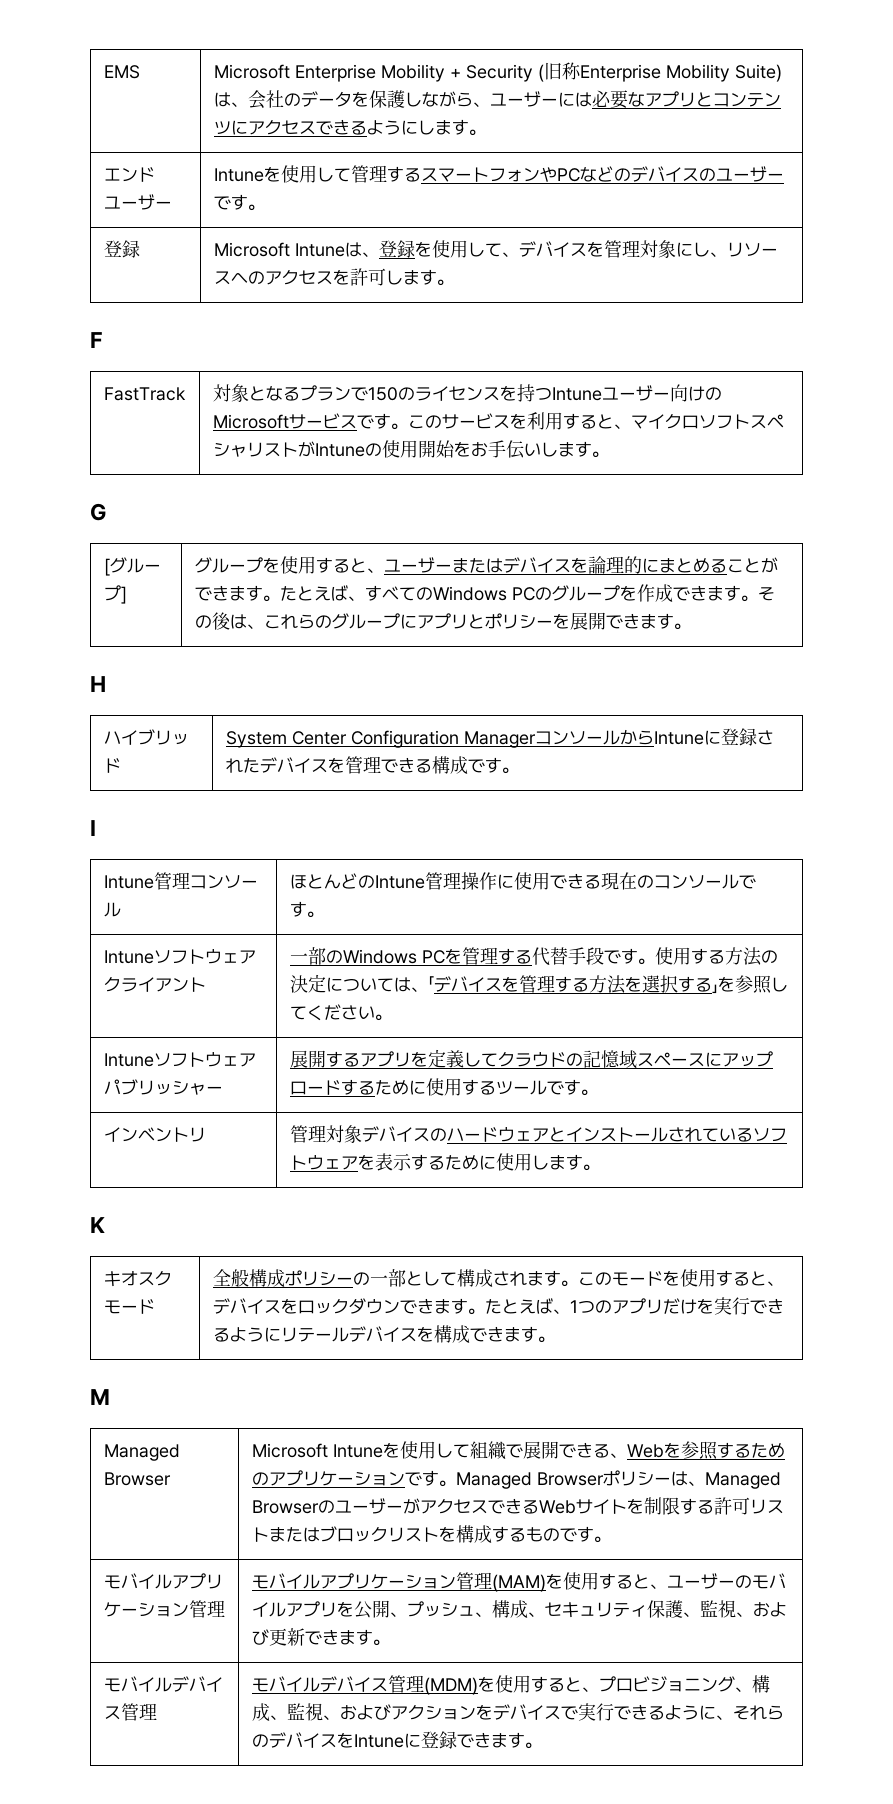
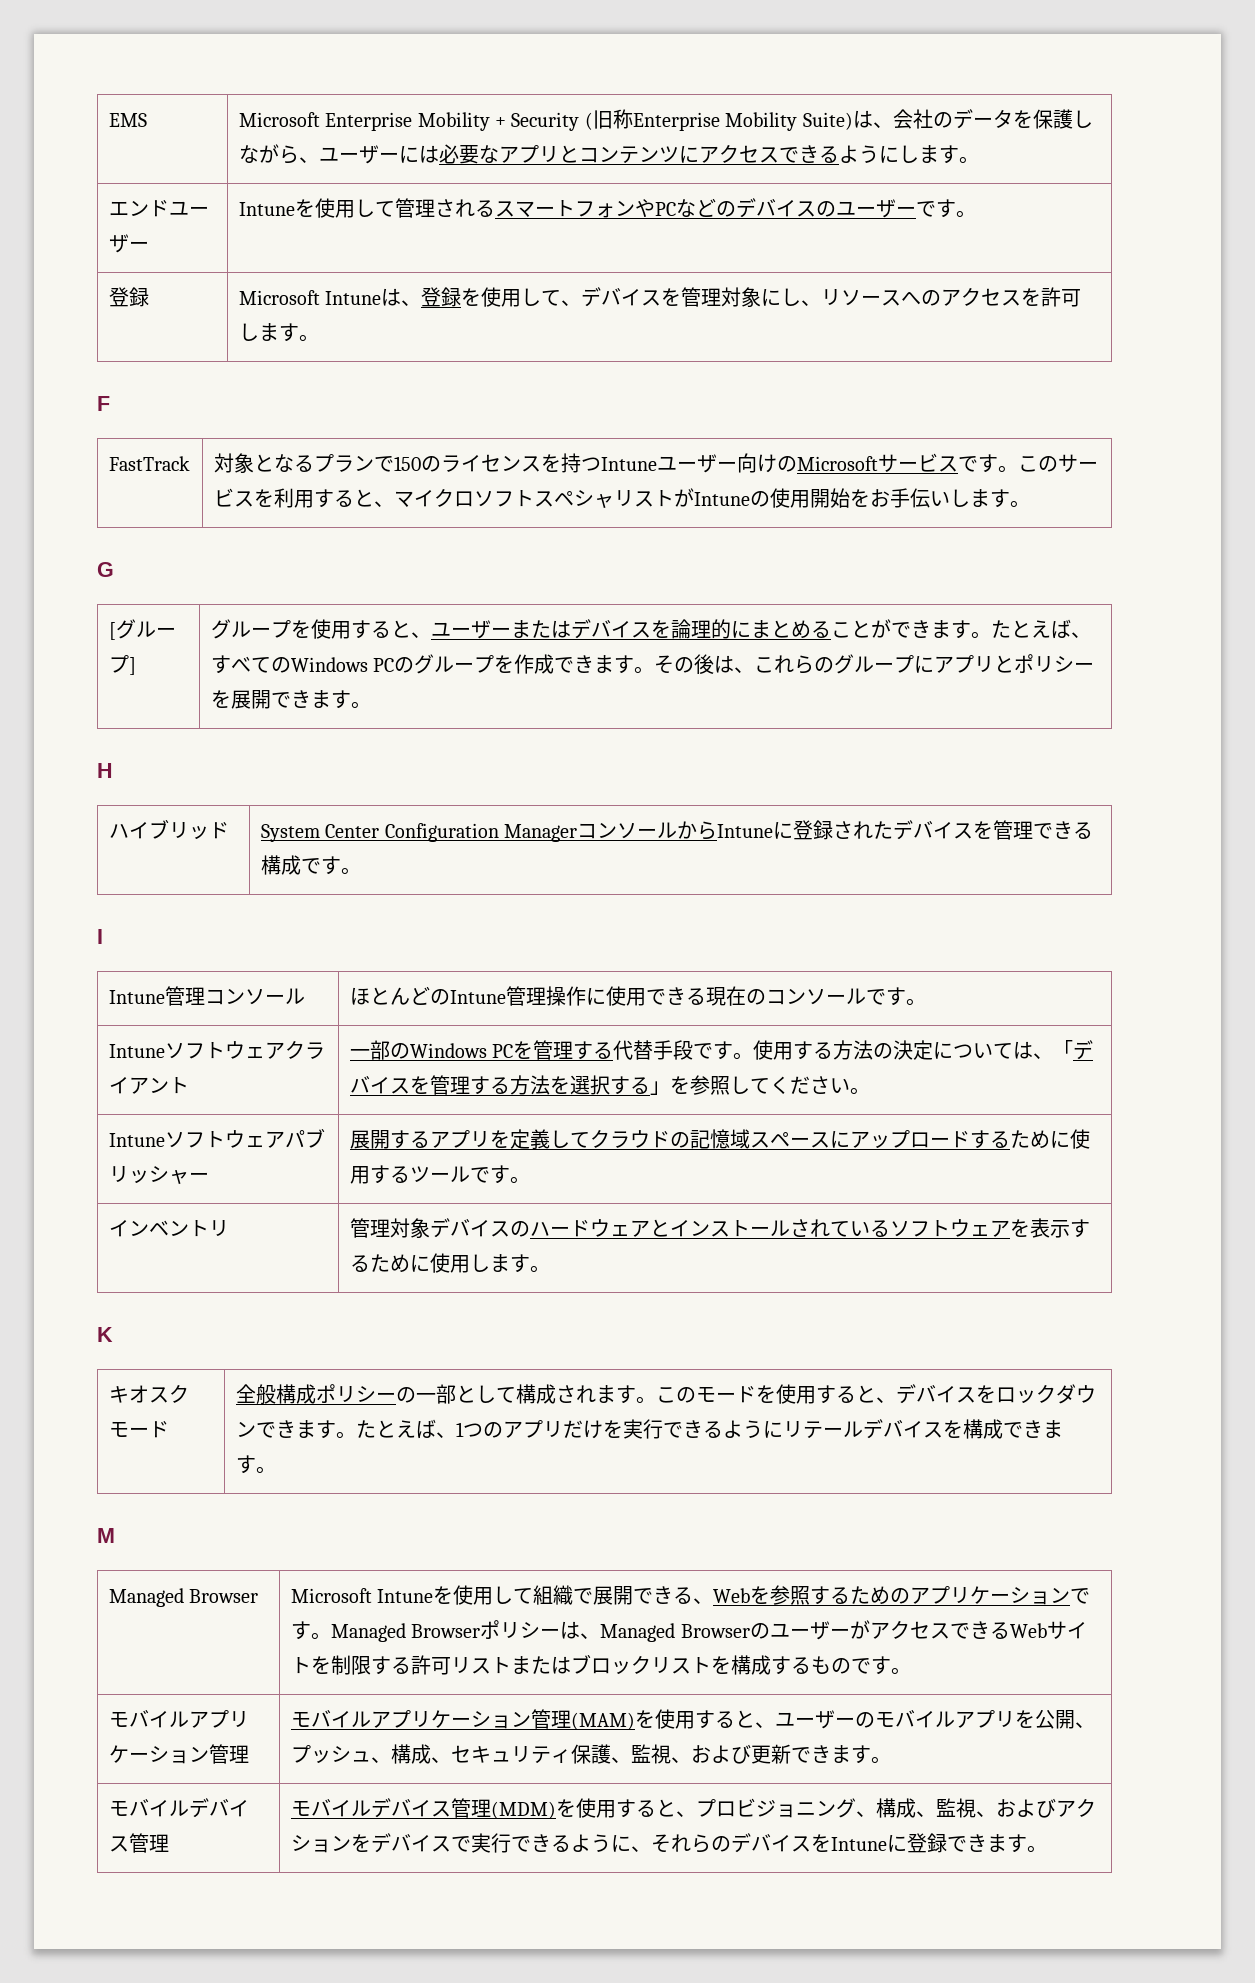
- エンドユーザー | Intuneを使用して管理するスマートフォンやPCなどのデバイスのユーザーです。
+ エンドユーザー | Intuneを使用して管理されるスマートフォンやPCなどのデバイスのユーザーです。

